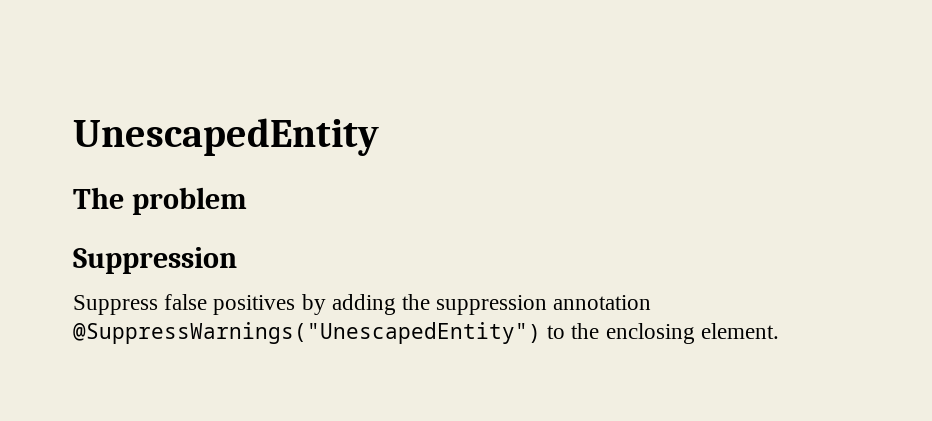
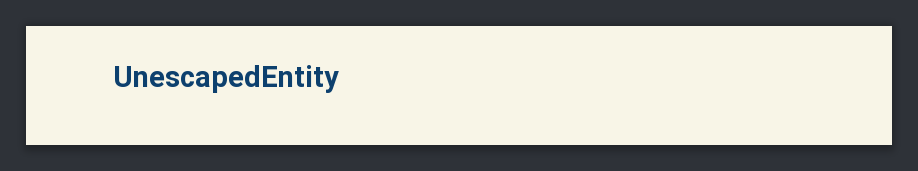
- The problem
- Suppression
- Suppress false positives by adding the suppression annotation @SuppressWarnings("UnescapedEntity") to the enclosing element.

